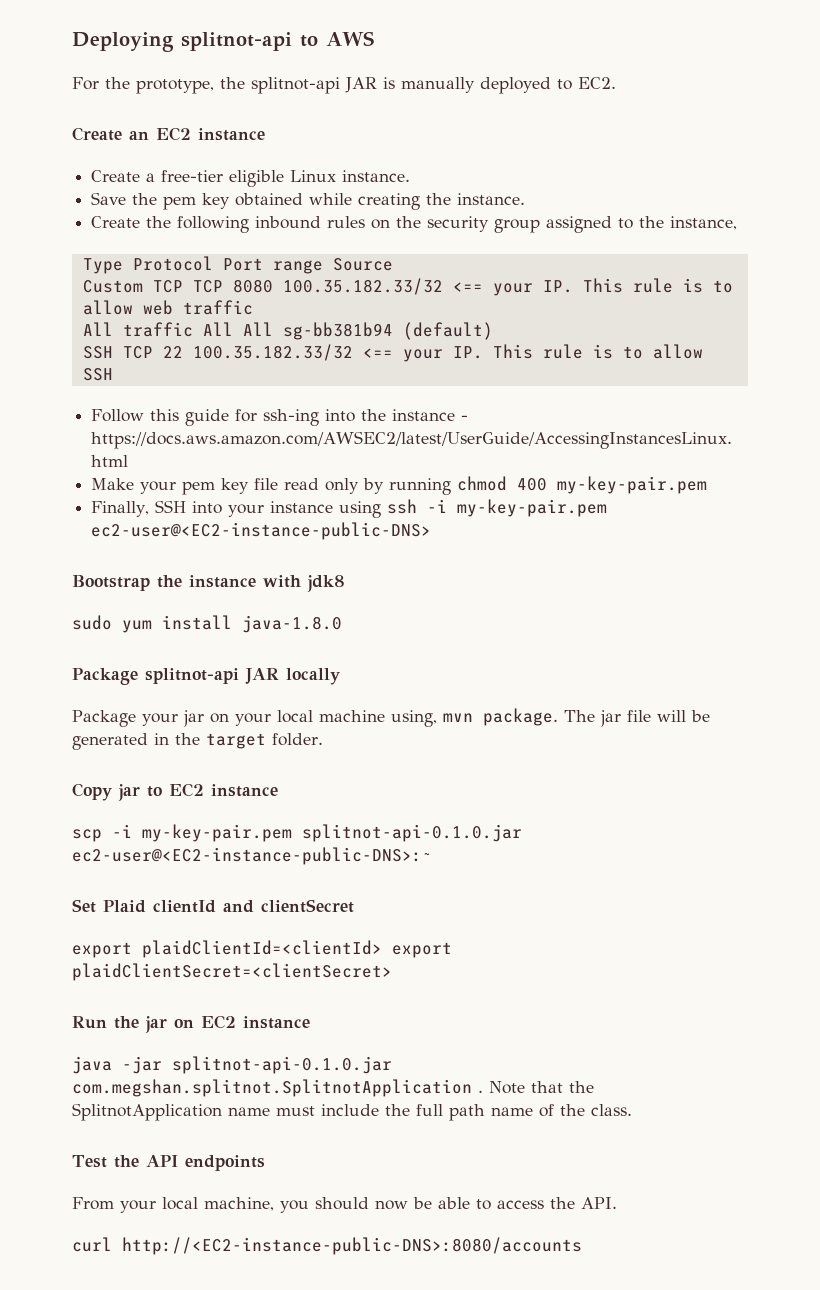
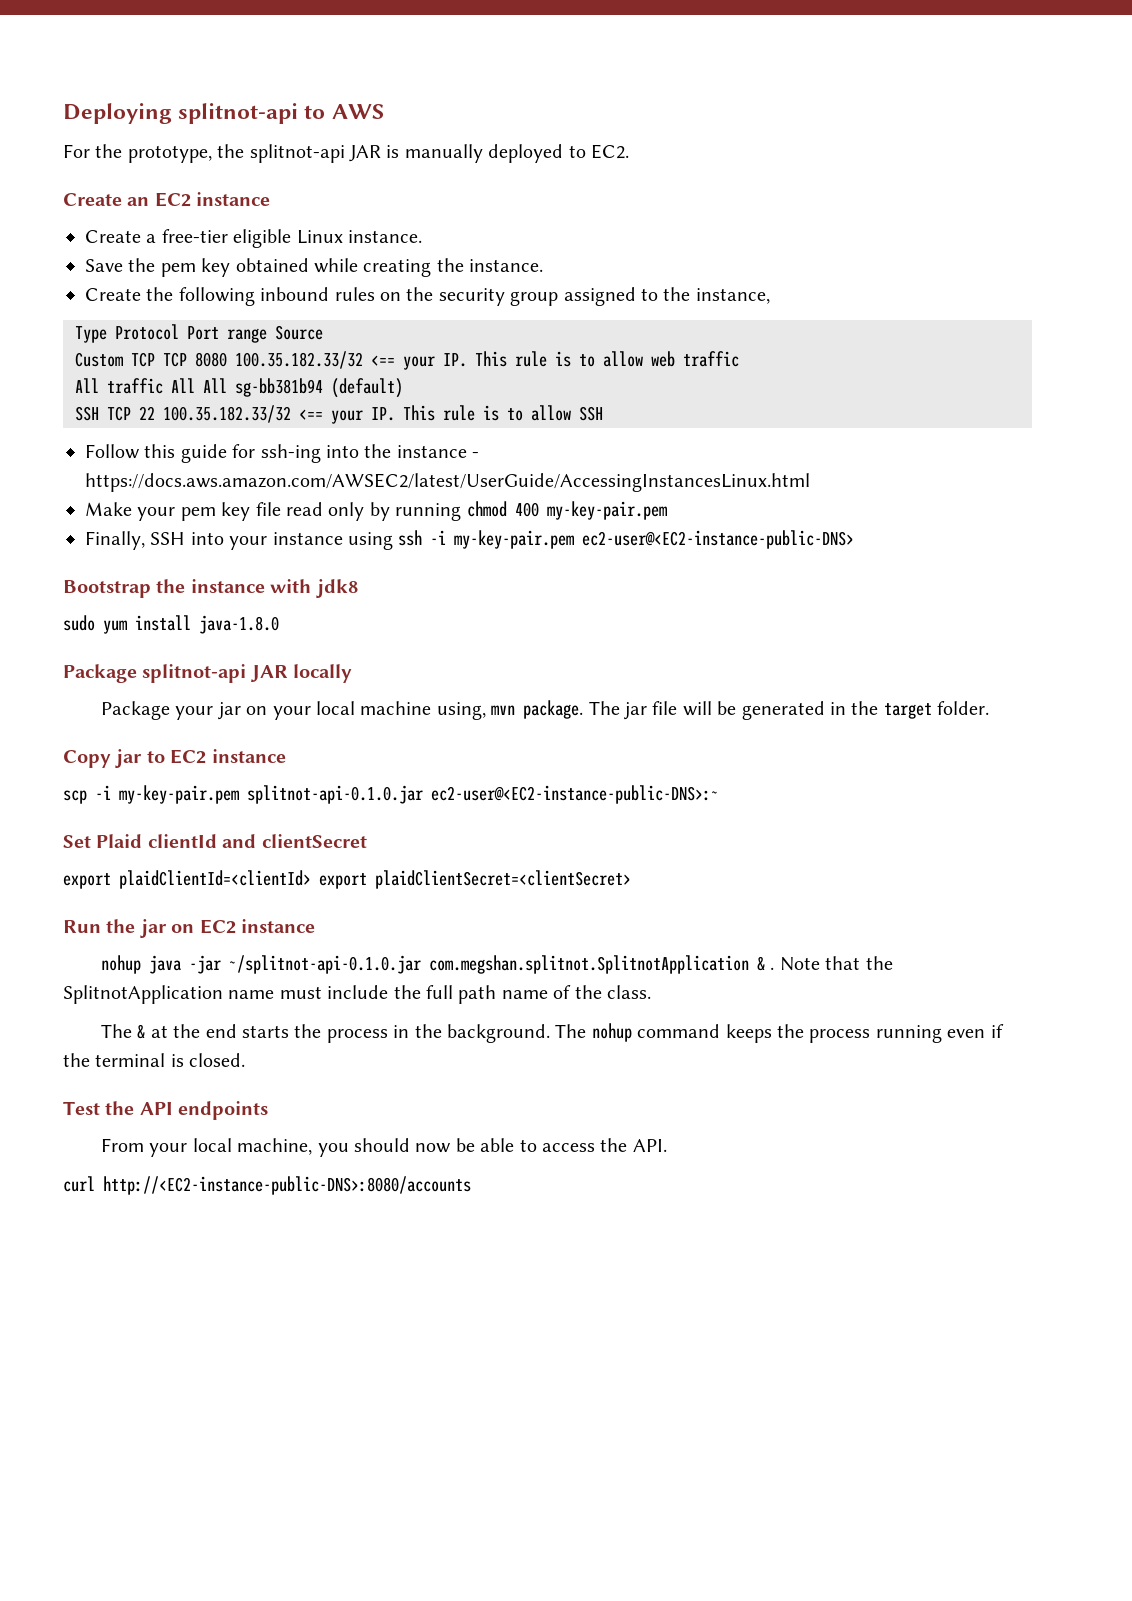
- java -jar splitnot-api-0.1.0.jar com.megshan.splitnot.SplitnotApplication .
+ nohup java -jar ~/splitnot-api-0.1.0.jar com.megshan.splitnot.SplitnotApplication & .
+ The & at the end starts the process in the background. The nohup command keeps the process running even if the terminal is closed.

